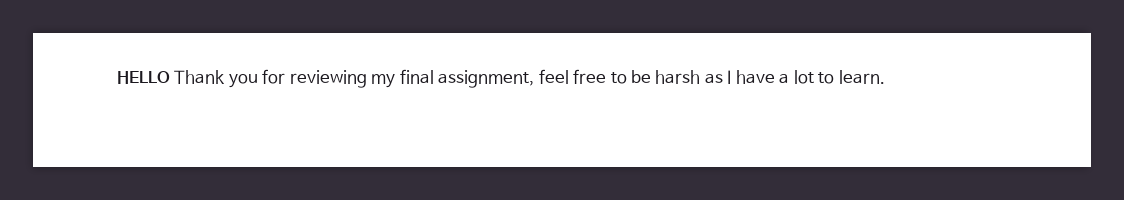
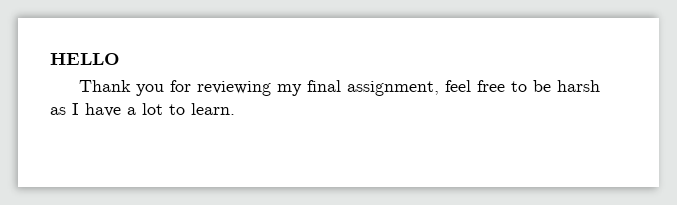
- HELLO Thank you for reviewing my final assignment, feel free to be harsh as I have a lot to learn.
+ HELLO
+ Thank you for reviewing my final assignment, feel free to be harsh as I have a lot to learn.

